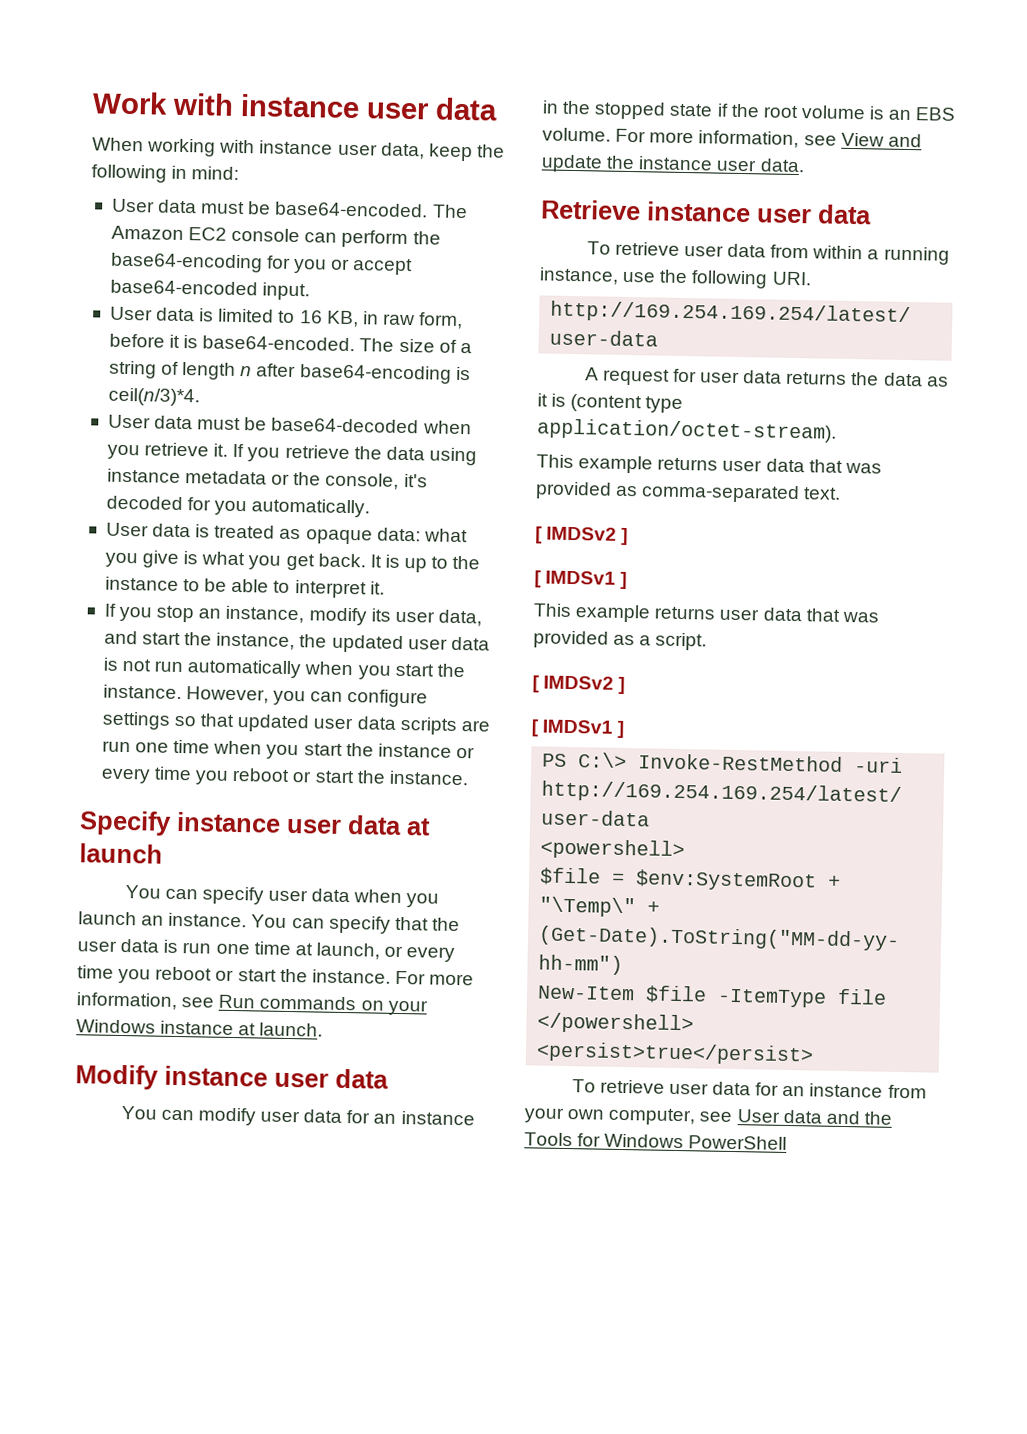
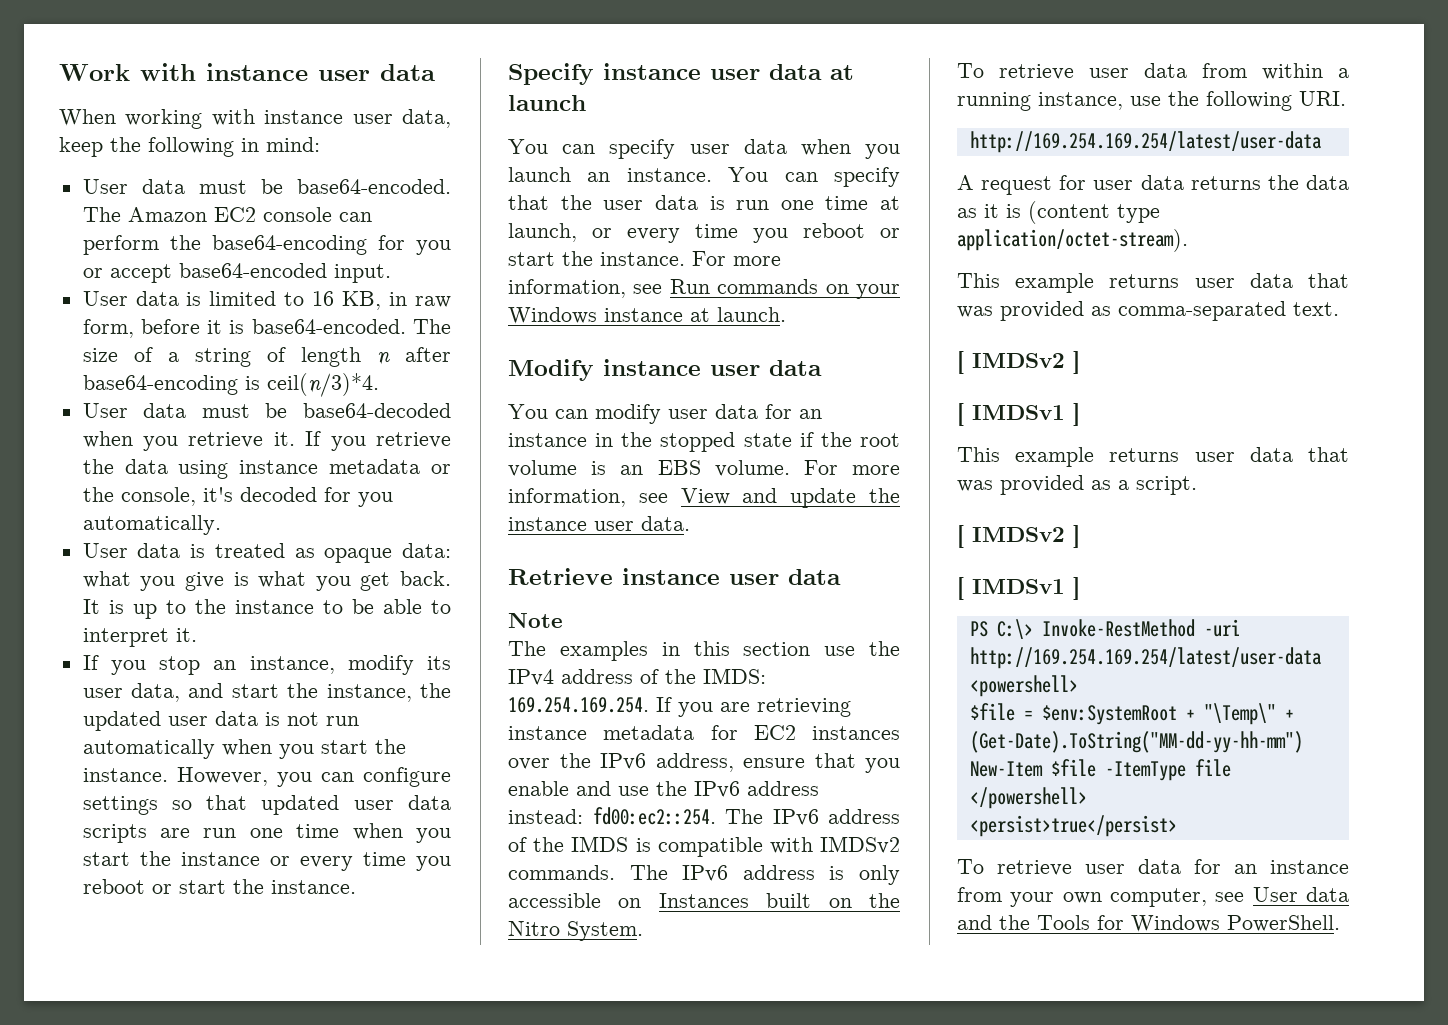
+ Note
+ The examples in this section use the IPv4 address of the IMDS: 169.254.169.254. If you are retrieving instance metadata for EC2 instances over the IPv6 address, ensure that you enable and use the IPv6 address instead: fd00:ec2::254. The IPv6 address of the IMDS is compatible with IMDSv2 commands. The IPv6 address is only accessible on Instances built on the Nitro System.
- To retrieve user data for an instance from your own computer, see User data and the Tools for Windows PowerShell
+ To retrieve user data for an instance from your own computer, see User data and the Tools for Windows PowerShell.

